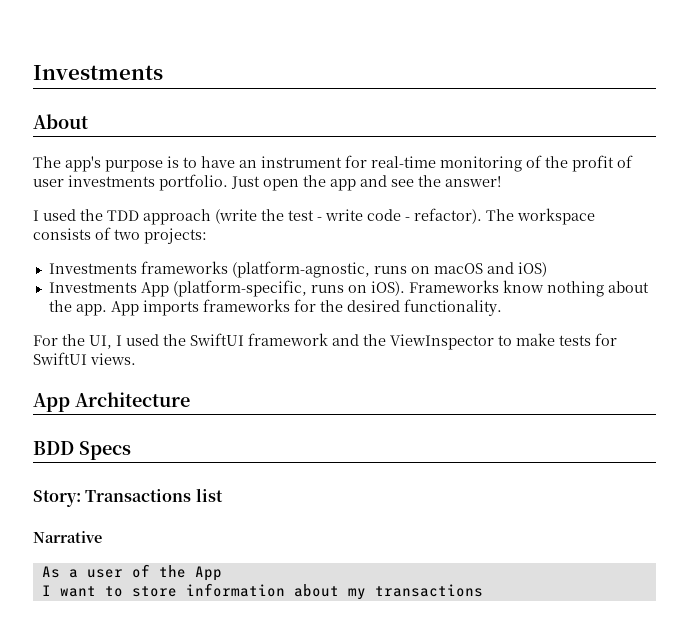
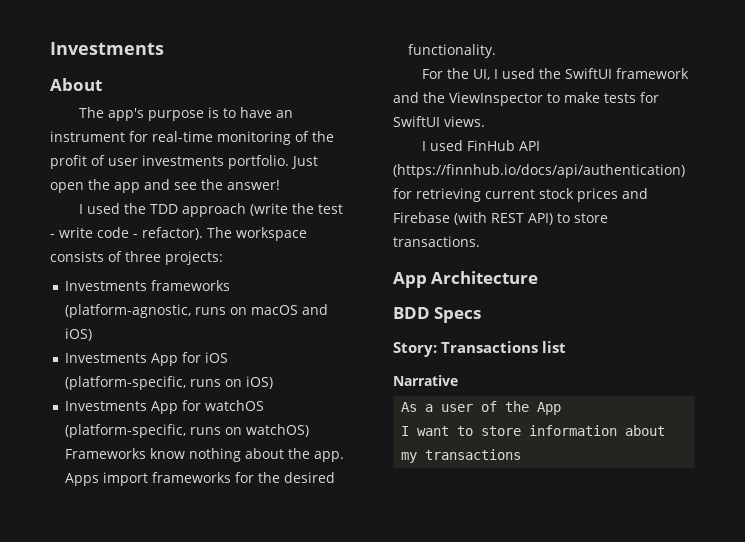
- The workspace consists of two projects:
+ The workspace consists of three projects:
- Investments App (platform-specific, runs on iOS). Frameworks know nothing about the app.
+ Investments App for iOS (platform-specific, runs on iOS)
+ Investments App for watchOS (platform-specific, runs on watchOS) Frameworks know nothing about the app.
- App imports frameworks for the desired functionality.
+ Apps import frameworks for the desired functionality.
+ I used FinHub API (https://finnhub.io/docs/api/authentication) for retrieving current stock prices and Firebase (with REST API) to store transactions.

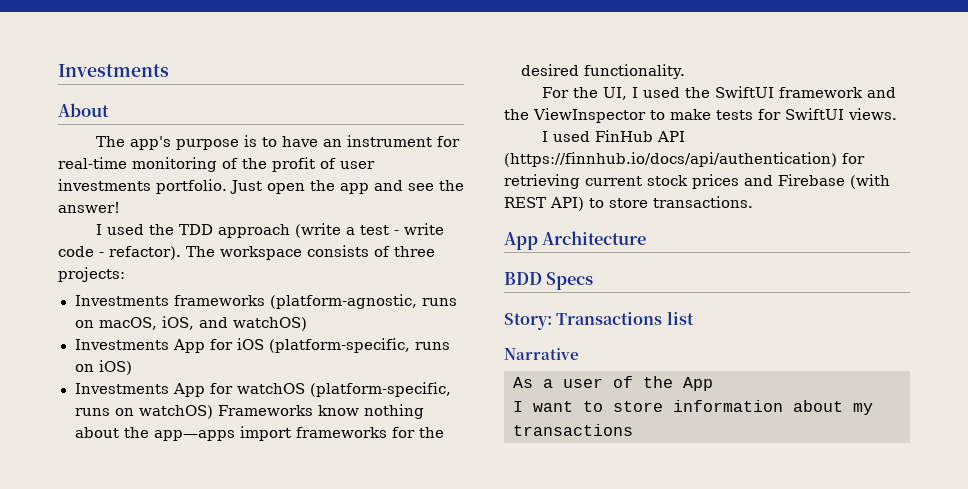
- I used the TDD approach (write the test - write code - refactor).
+ I used the TDD approach (write a test - write code - refactor).
- Investments frameworks (platform-agnostic, runs on macOS and iOS)
+ Investments frameworks (platform-agnostic, runs on macOS, iOS, and watchOS)
- Investments App for watchOS (platform-specific, runs on watchOS) Frameworks know nothing about the app. Apps import frameworks for the desired functionality.
+ Investments App for watchOS (platform-specific, runs on watchOS) Frameworks know nothing about the app—apps import frameworks for the desired functionality.

